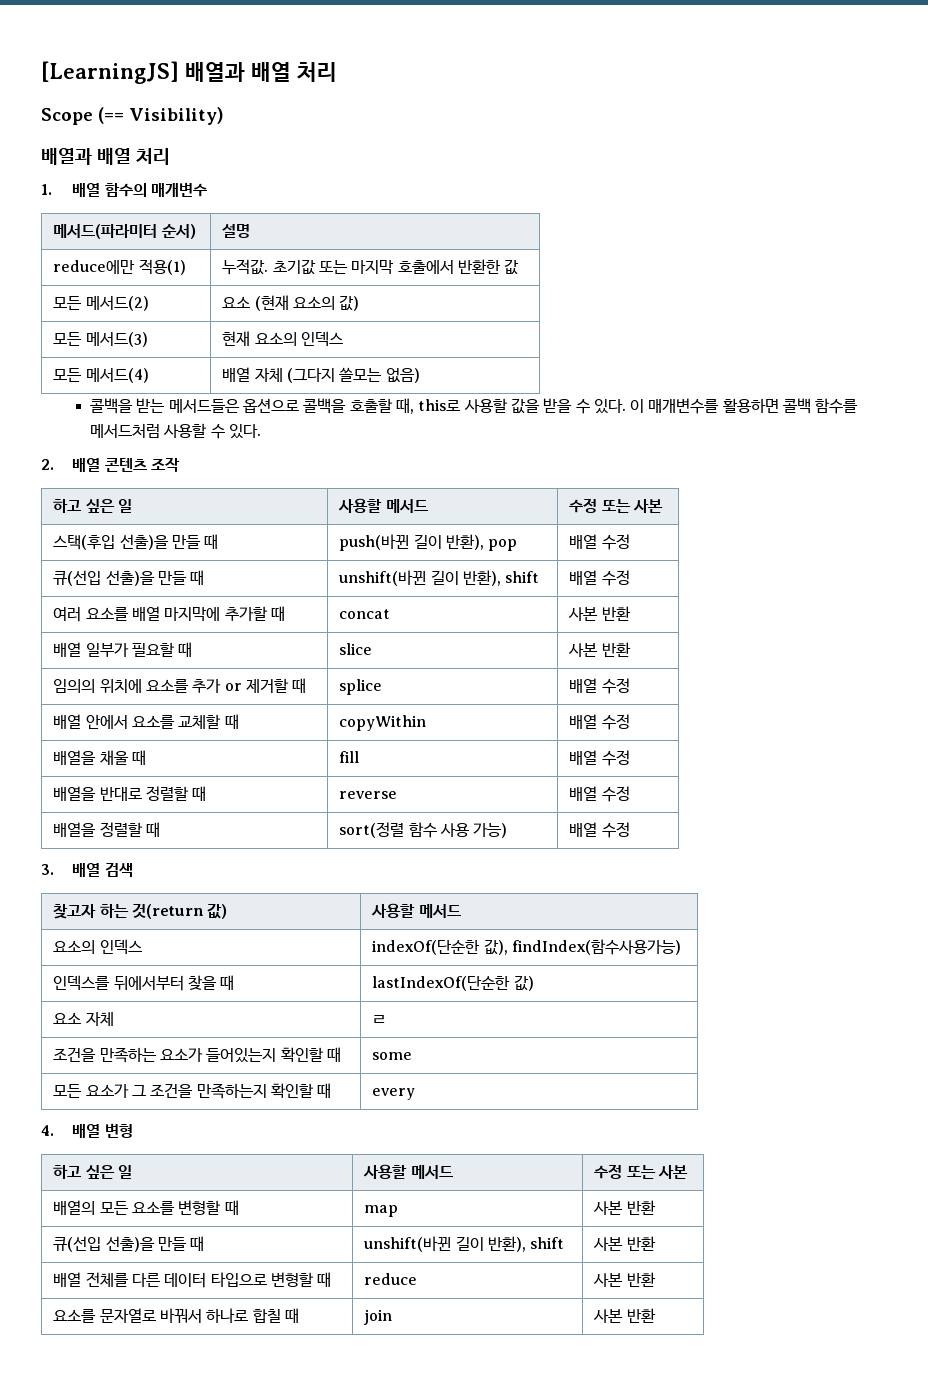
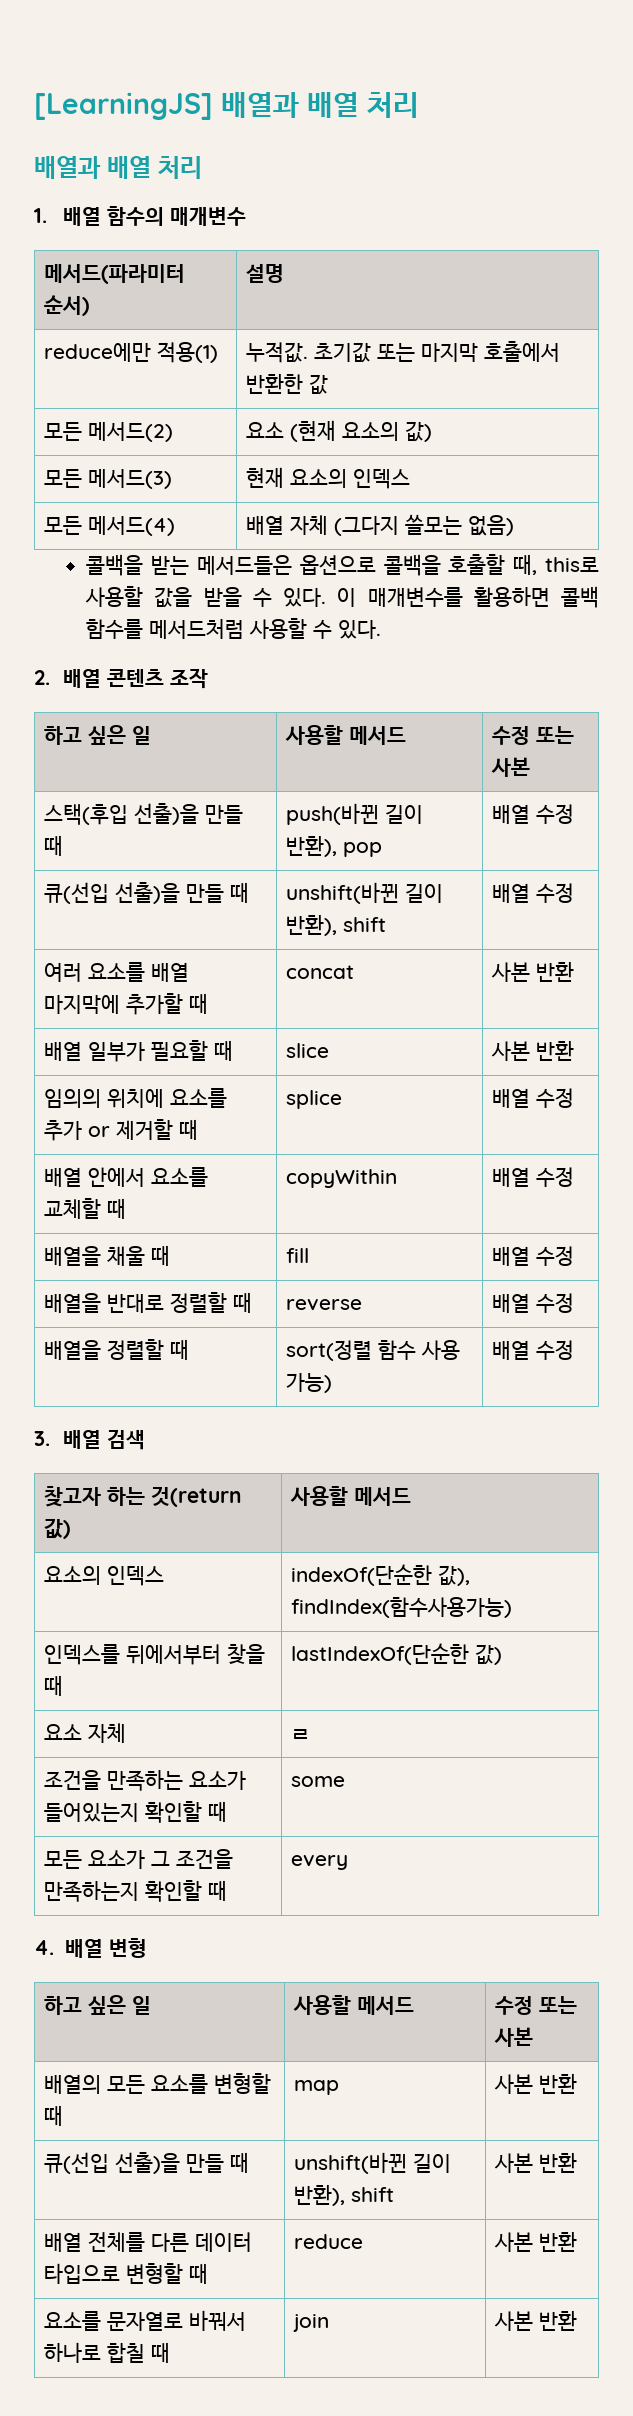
- Scope (== Visibility)

